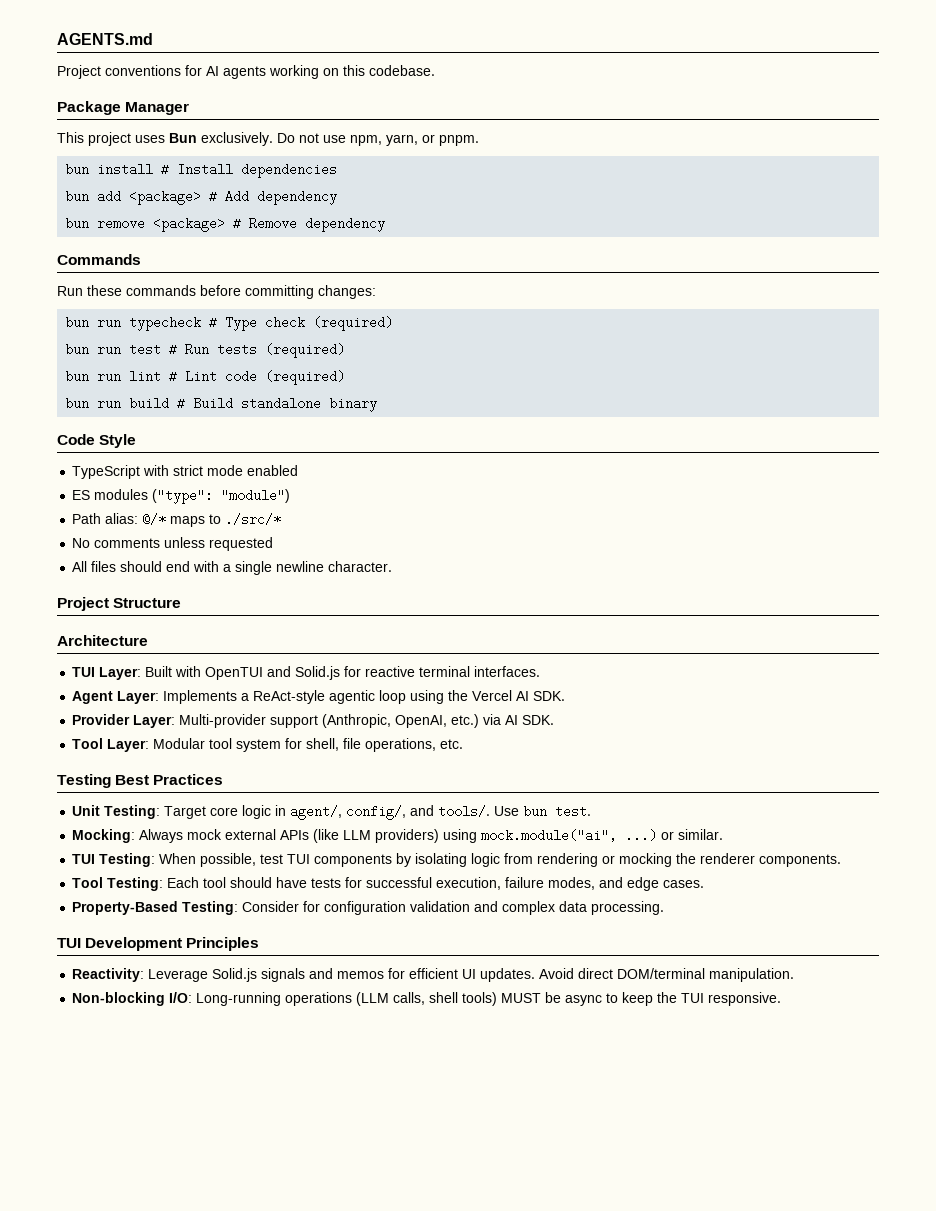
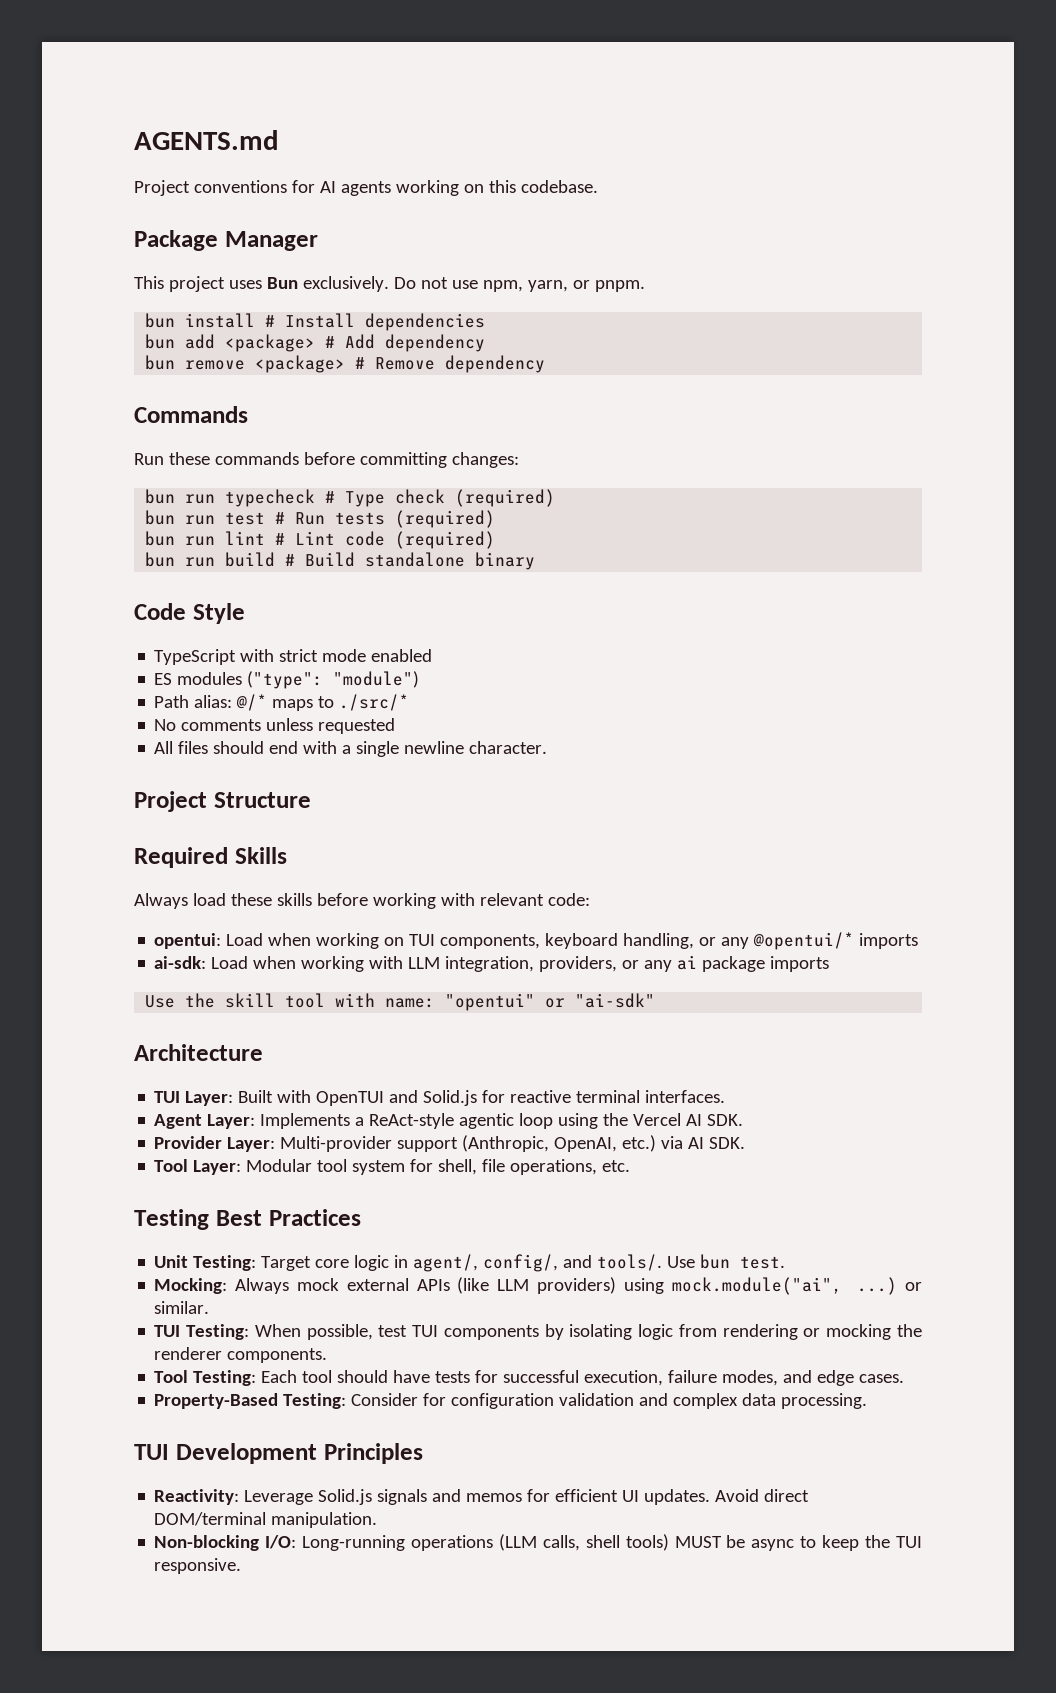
+ Required Skills
+ Always load these skills before working with relevant code:
+ opentui: Load when working on TUI components, keyboard handling, or any @opentui/* imports
+ ai-sdk: Load when working with LLM integration, providers, or any ai package imports
+ Use the skill tool with name: "opentui" or "ai-sdk"

